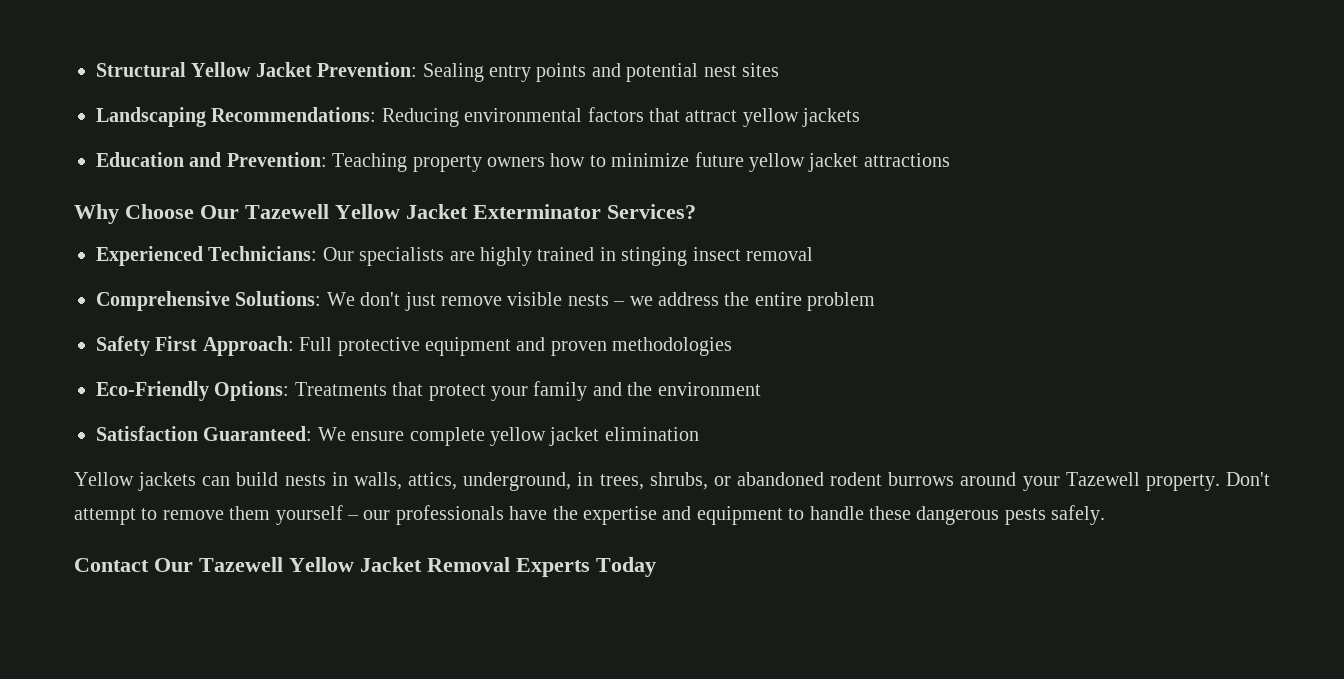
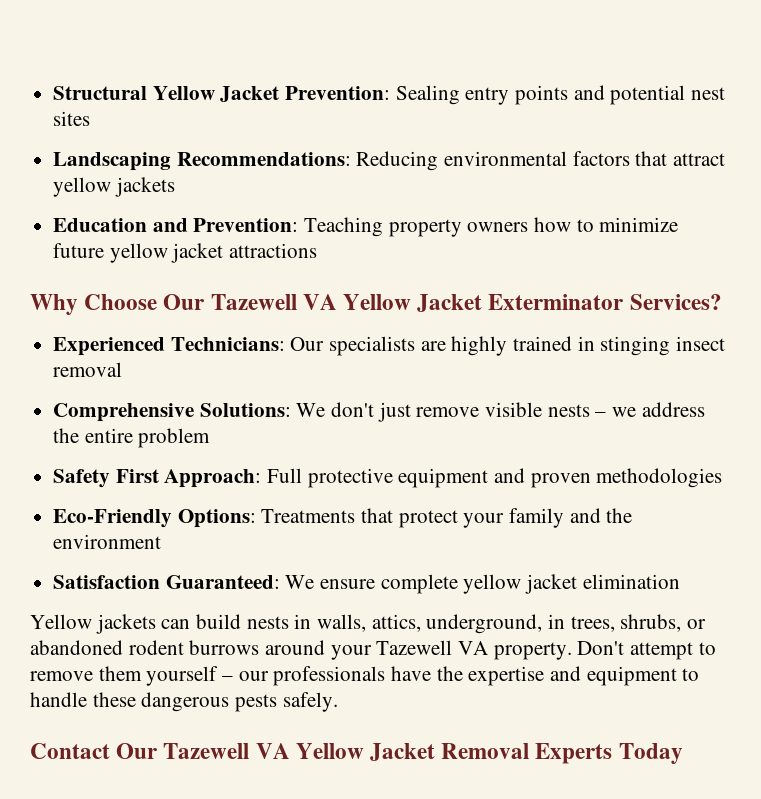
- Why Choose Our Tazewell Yellow Jacket Exterminator Services?
+ Why Choose Our Tazewell VA Yellow Jacket Exterminator Services?
- Yellow jackets can build nests in walls, attics, underground, in trees, shrubs, or abandoned rodent burrows around your Tazewell property.
+ Yellow jackets can build nests in walls, attics, underground, in trees, shrubs, or abandoned rodent burrows around your Tazewell VA property.
- Contact Our Tazewell Yellow Jacket Removal Experts Today
+ Contact Our Tazewell VA Yellow Jacket Removal Experts Today

